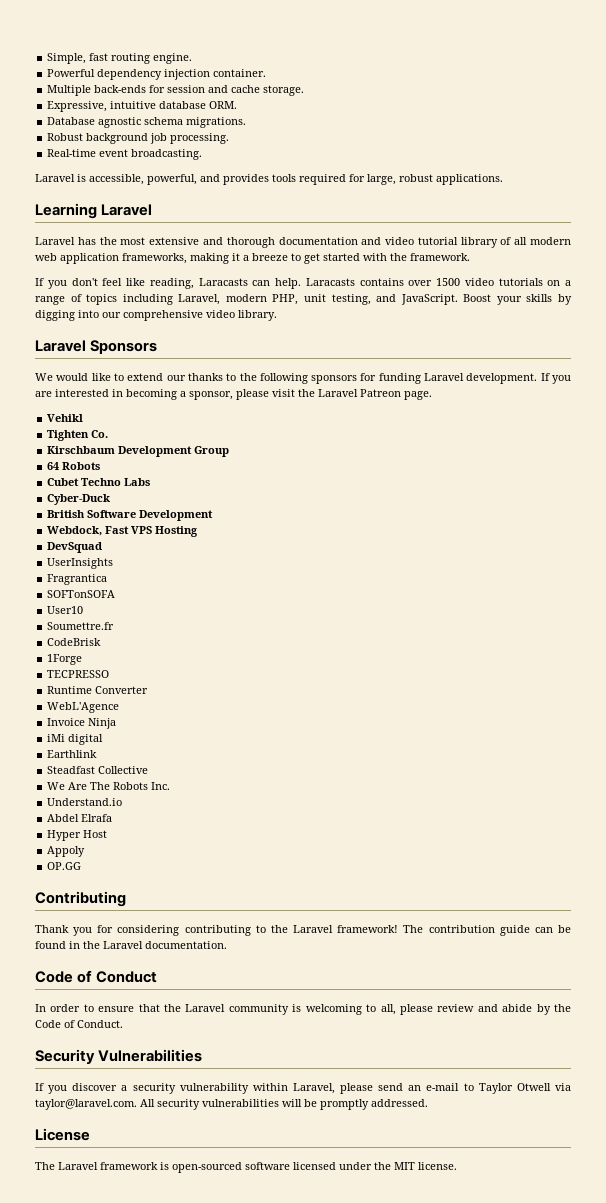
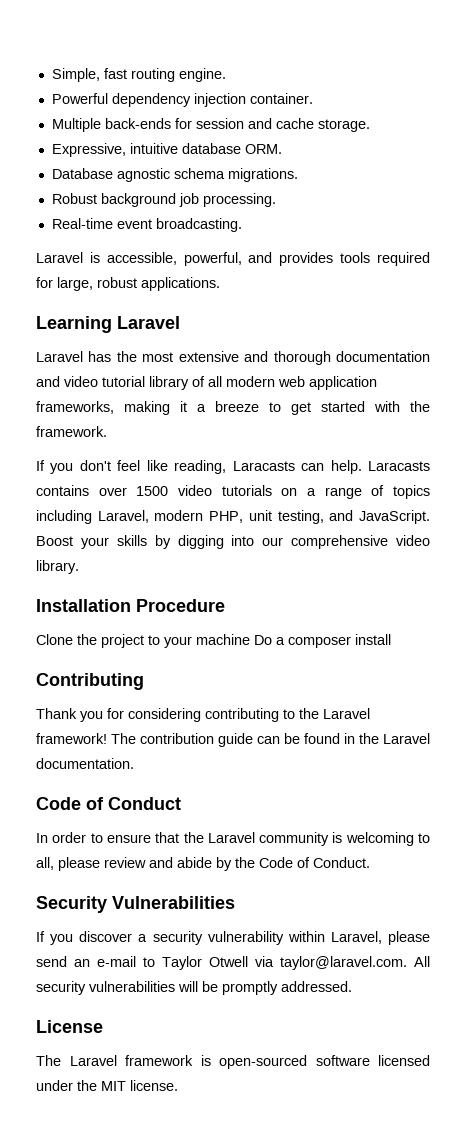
- Laravel Sponsors
- We would like to extend our thanks to the following sponsors for funding Laravel development. If you are interested in becoming a sponsor, please visit the Laravel Patreon page.
- Vehikl
- Tighten Co.
- Kirschbaum Development Group
- 64 Robots
- Cubet Techno Labs
- Cyber-Duck
- British Software Development
- Webdock, Fast VPS Hosting
- DevSquad
- UserInsights
- Fragrantica
- SOFTonSOFA
- User10
- Soumettre.fr
- CodeBrisk
- 1Forge
- TECPRESSO
- Runtime Converter
- WebL'Agence
- Invoice Ninja
- iMi digital
- Earthlink
- Steadfast Collective
- We Are The Robots Inc.
- Understand.io
- Abdel Elrafa
- Hyper Host
- Appoly
- OP.GG
+ Installation Procedure
+ Clone the project to your machine Do a composer install

